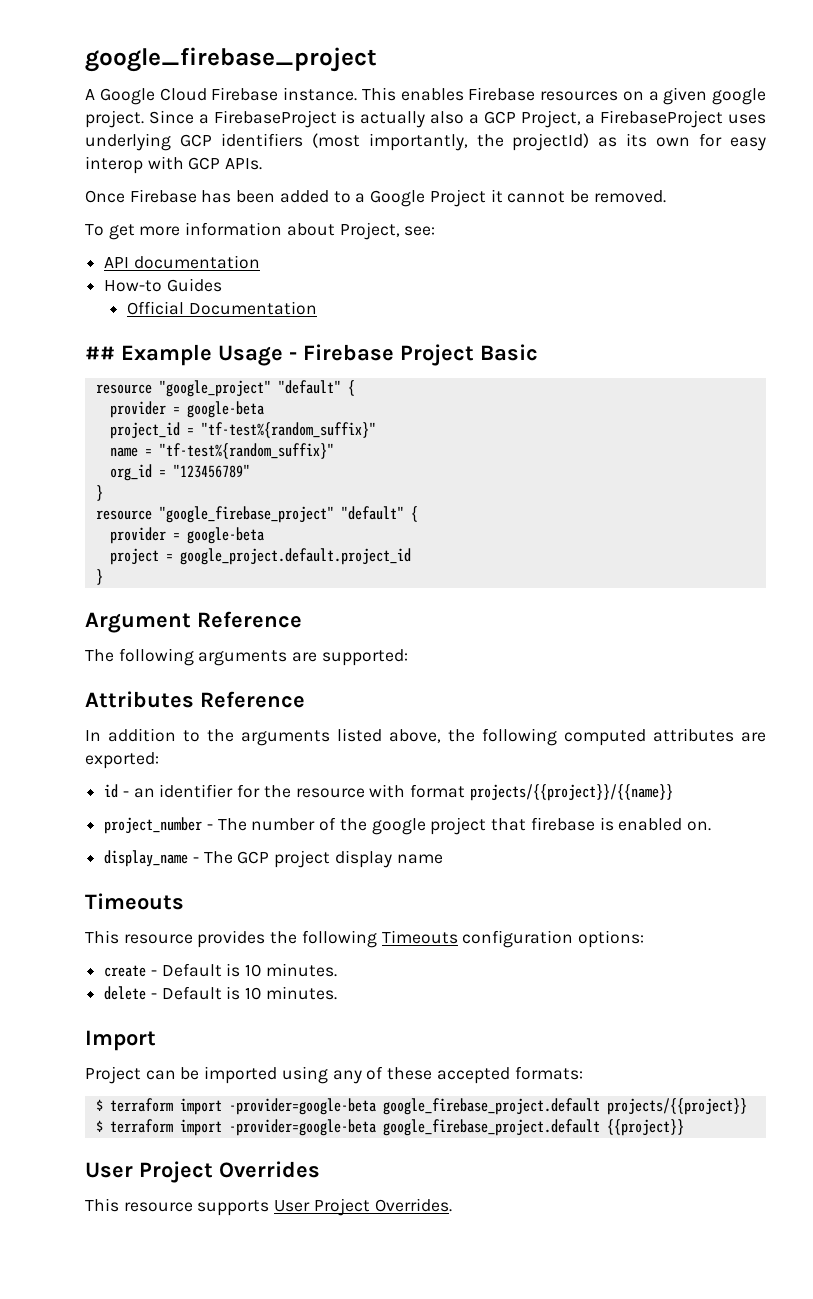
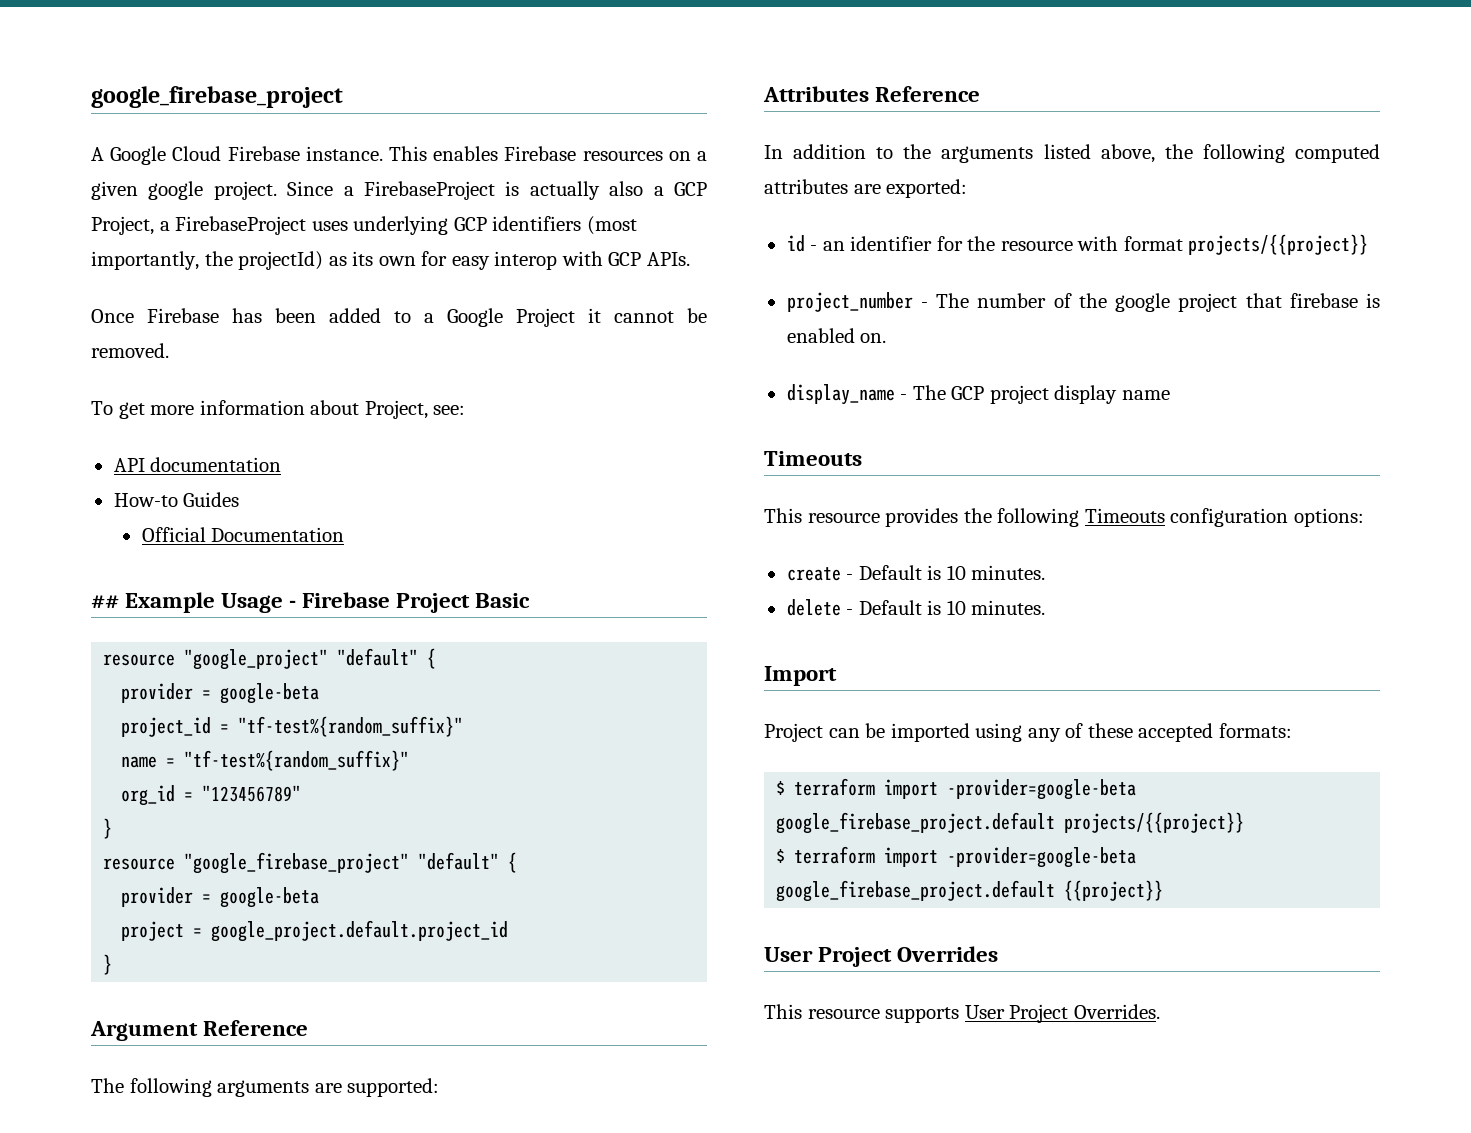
- id - an identifier for the resource with format projects/{{project}}/{{name}}
+ id - an identifier for the resource with format projects/{{project}}

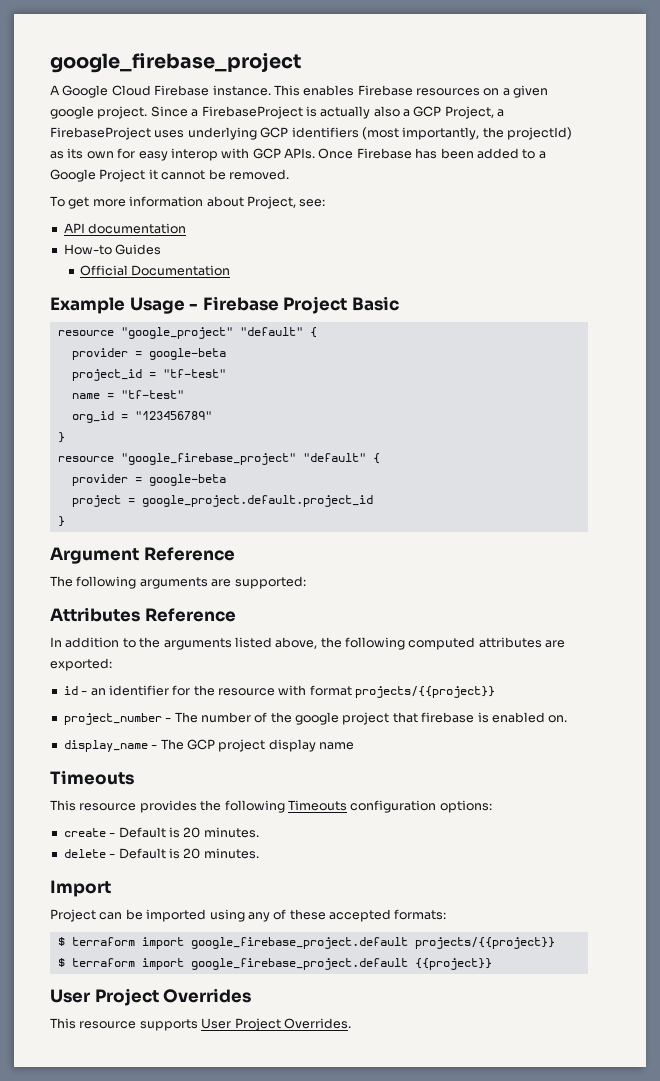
- Since a FirebaseProject is actually also a GCP Project, a FirebaseProject uses underlying GCP identifiers (most importantly, the projectId) as its own for easy interop with GCP APIs.
- Once Firebase has been added to a Google Project it cannot be removed.
+ Since a FirebaseProject is actually also a GCP Project, a FirebaseProject uses underlying GCP identifiers (most importantly, the projectId) as its own for easy interop with GCP APIs. Once Firebase has been added to a Google Project it cannot be removed.
- ## Example Usage - Firebase Project Basic
+ Example Usage - Firebase Project Basic
- project_id = "tf-test%{random_suffix}"
+ project_id = "tf-test"
- name = "tf-test%{random_suffix}"
+ name = "tf-test"
- create - Default is 10 minutes.
+ create - Default is 20 minutes.
- delete - Default is 10 minutes.
+ delete - Default is 20 minutes.
- $ terraform import -provider=google-beta google_firebase_project.default projects/{{project}}
+ $ terraform import google_firebase_project.default projects/{{project}}
- $ terraform import -provider=google-beta google_firebase_project.default {{project}}
+ $ terraform import google_firebase_project.default {{project}}

